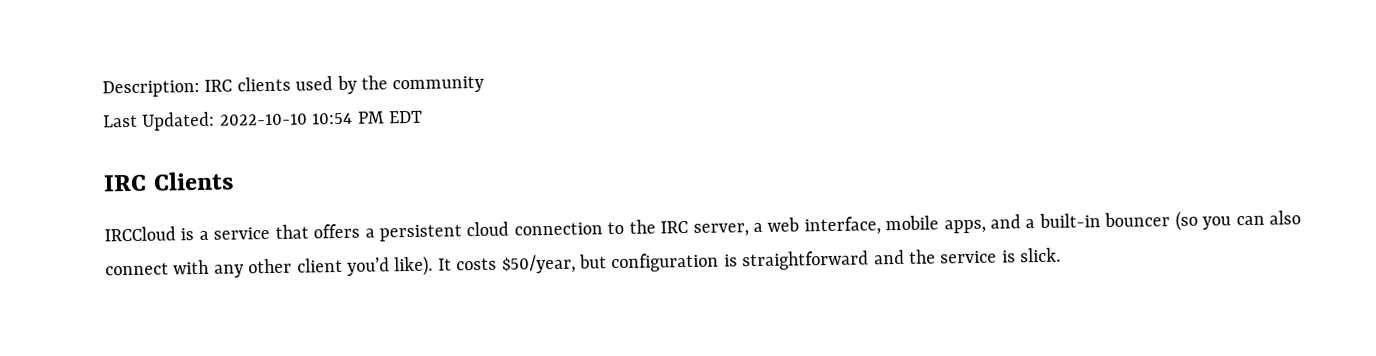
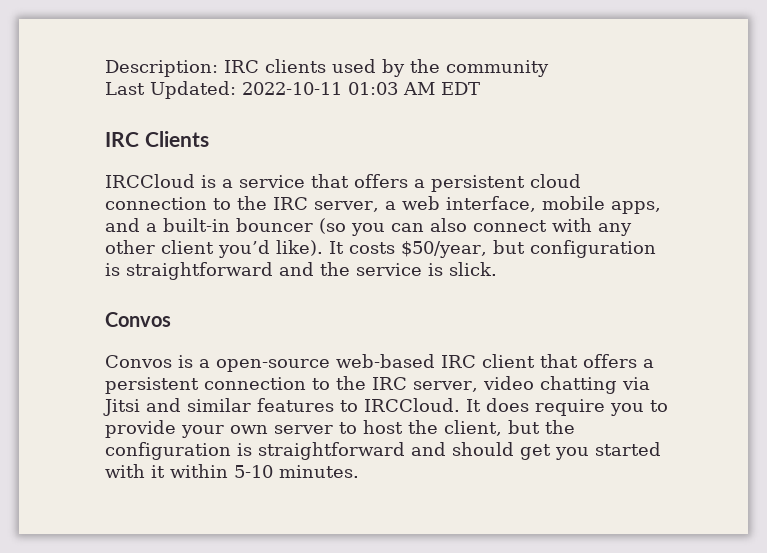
- Last Updated: 2022-10-10 10:54 PM EDT
+ Last Updated: 2022-10-11 01:03 AM EDT
  It costs $50/year, but configuration is straightforward and the service is slick.
+ Convos
+ Convos is a open-source web-based IRC client that offers a persistent connection to the IRC server, video chatting via Jitsi and similar features to IRCCloud. It does require you to provide your own server to host the client, but the configuration is straightforward and should get you started with it within 5-10 minutes.

